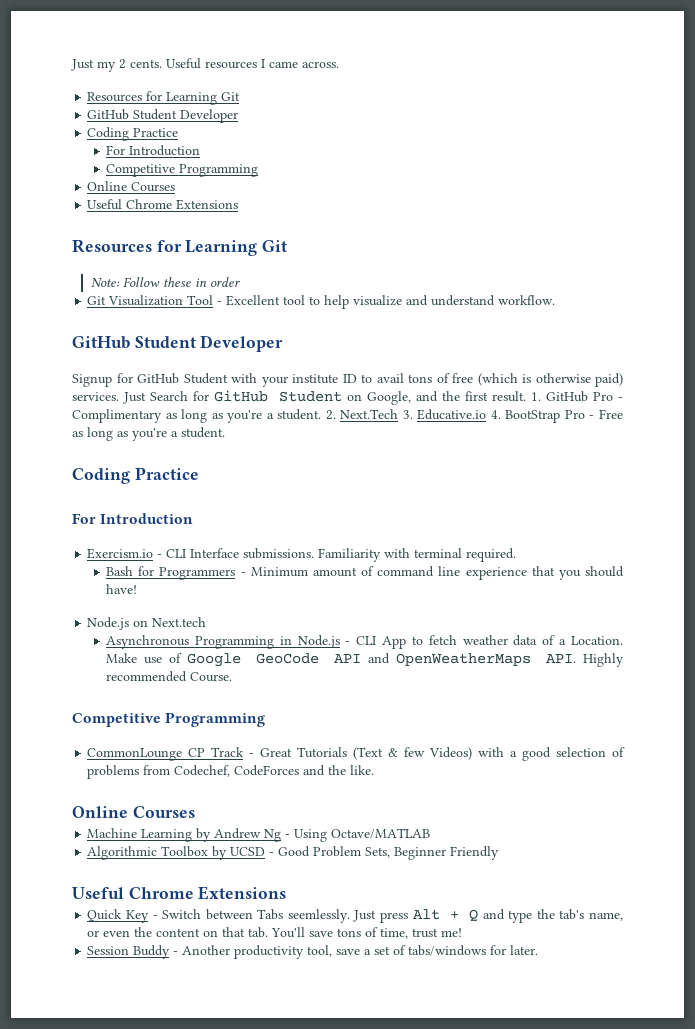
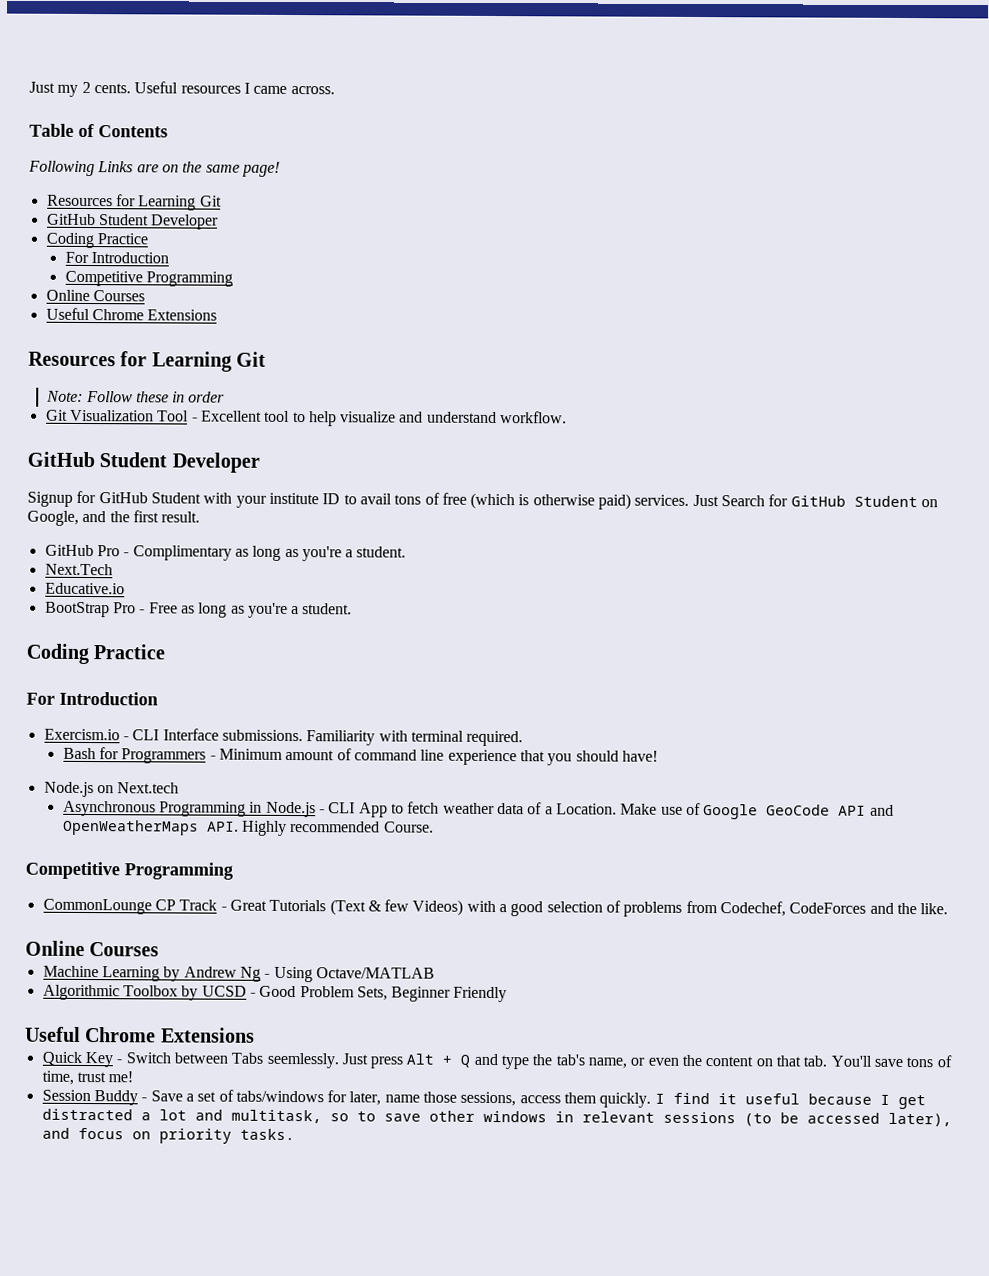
+ Table of Contents
+ Following Links are on the same page!
- Just Search for GitHub Student on Google, and the first result. 1. GitHub Pro - Complimentary as long as you're a student. 2. Next.Tech 3. Educative.io 4. BootStrap Pro - Free as long as you're a student.
+ Just Search for GitHub Student on Google, and the first result.
+ GitHub Pro - Complimentary as long as you're a student.
+ Next.Tech
+ Educative.io
+ BootStrap Pro - Free as long as you're a student.
- Session Buddy - Another productivity tool, save a set of tabs/windows for later.
+ Session Buddy - Save a set of tabs/windows for later, name those sessions, access them quickly. I find it useful because I get distracted a lot and multitask, so to save other windows in relevant sessions (to be accessed later), and focus on priority tasks.

